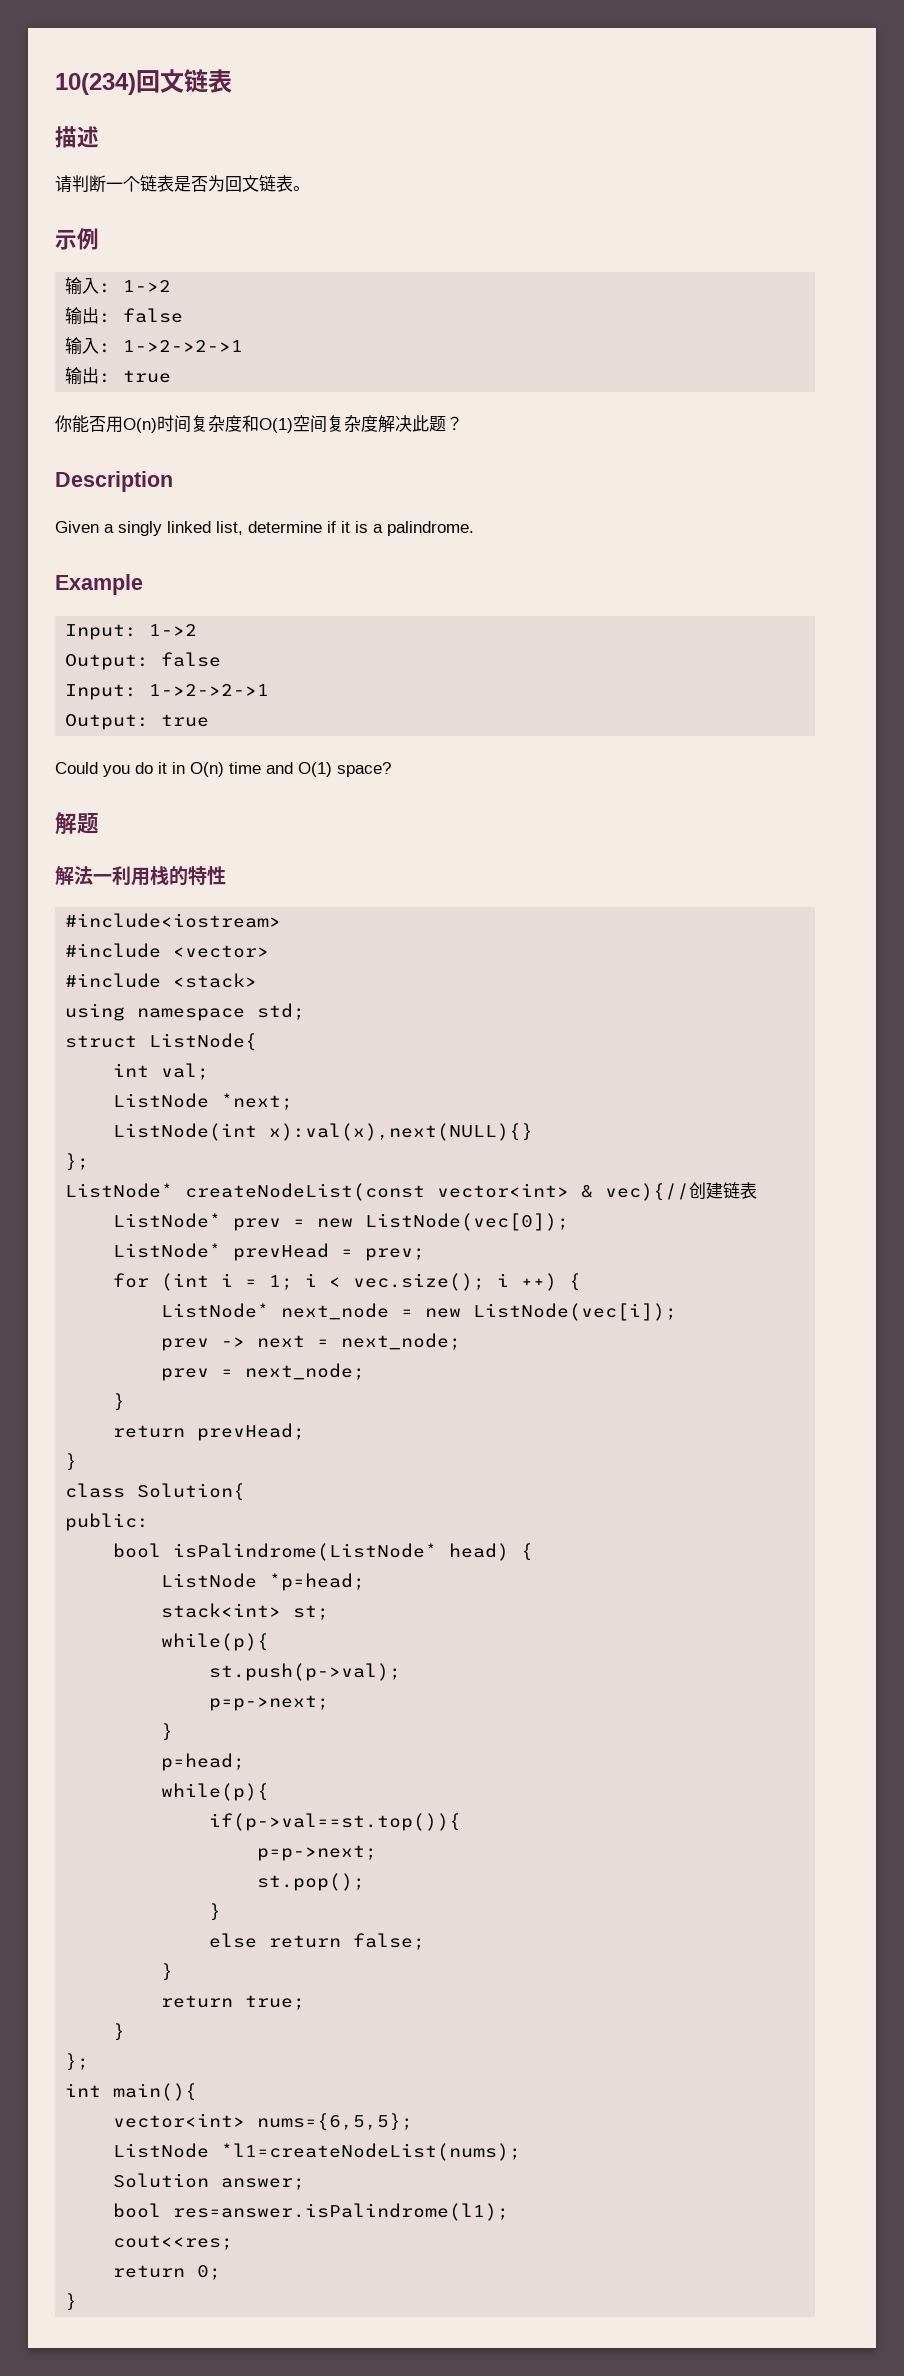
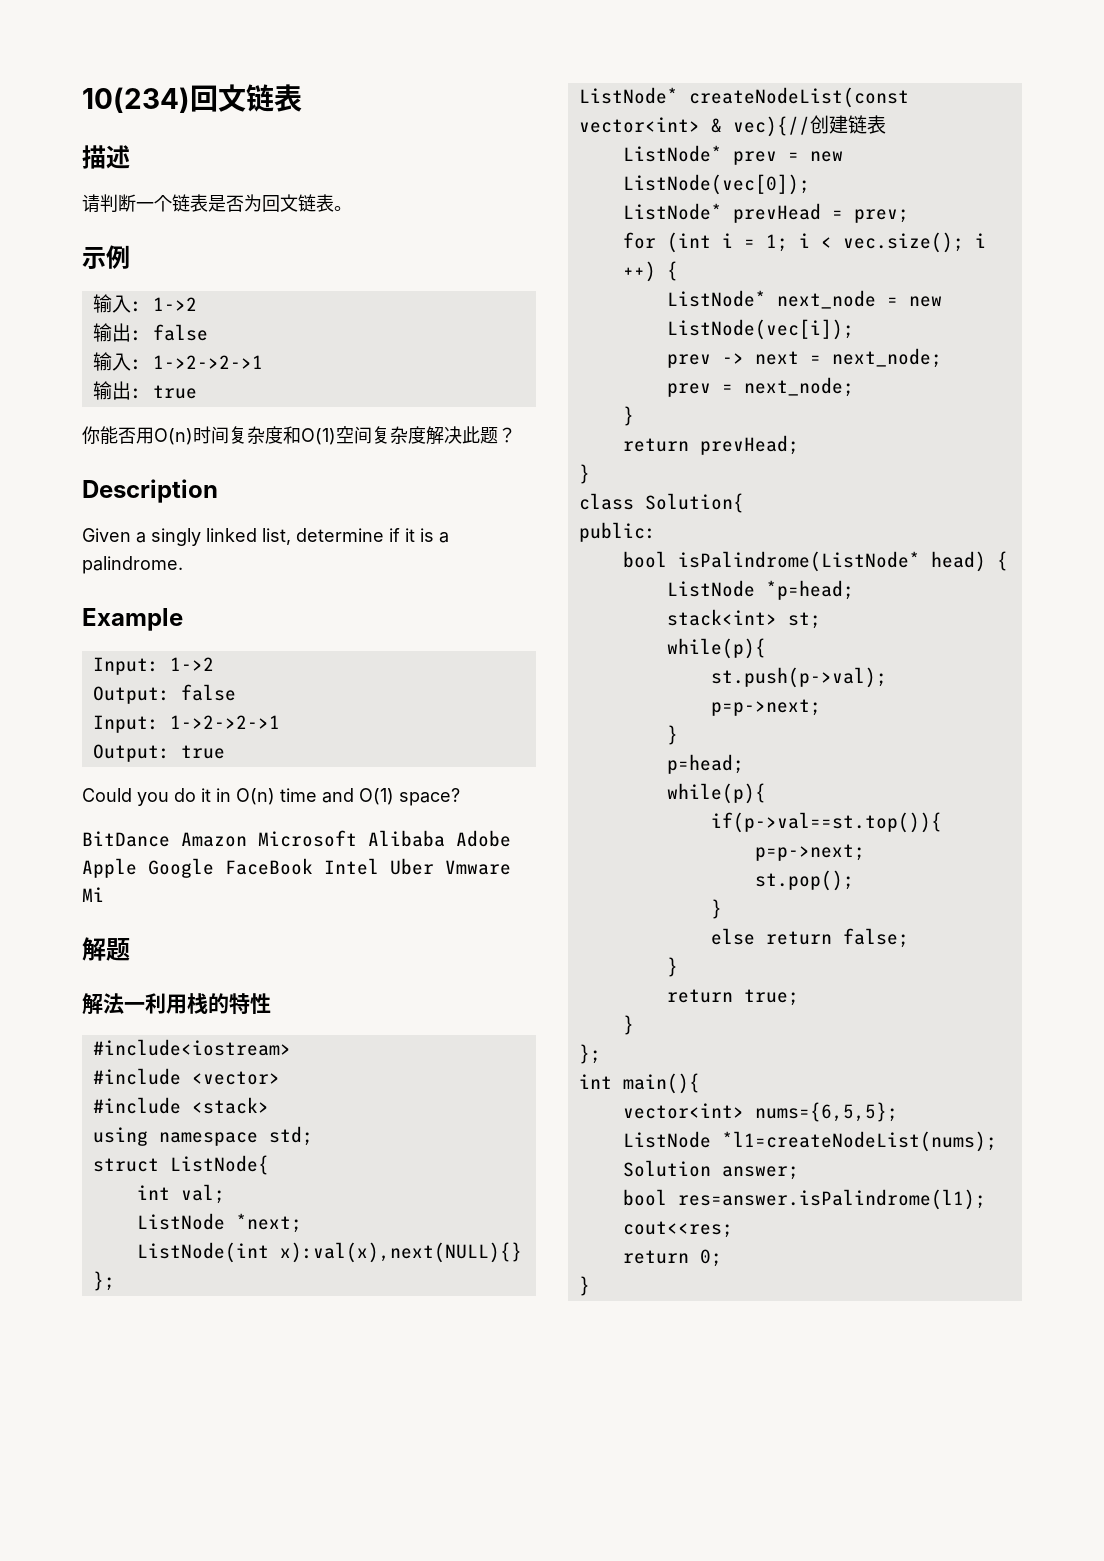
+ BitDance Amazon Microsoft Alibaba Adobe Apple Google FaceBook Intel Uber Vmware Mi

